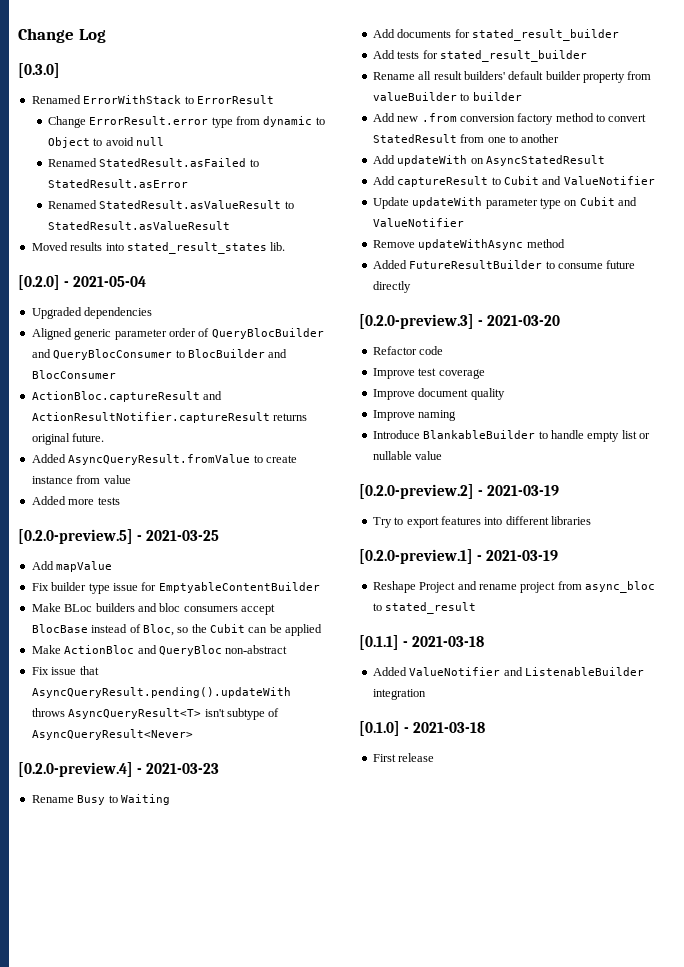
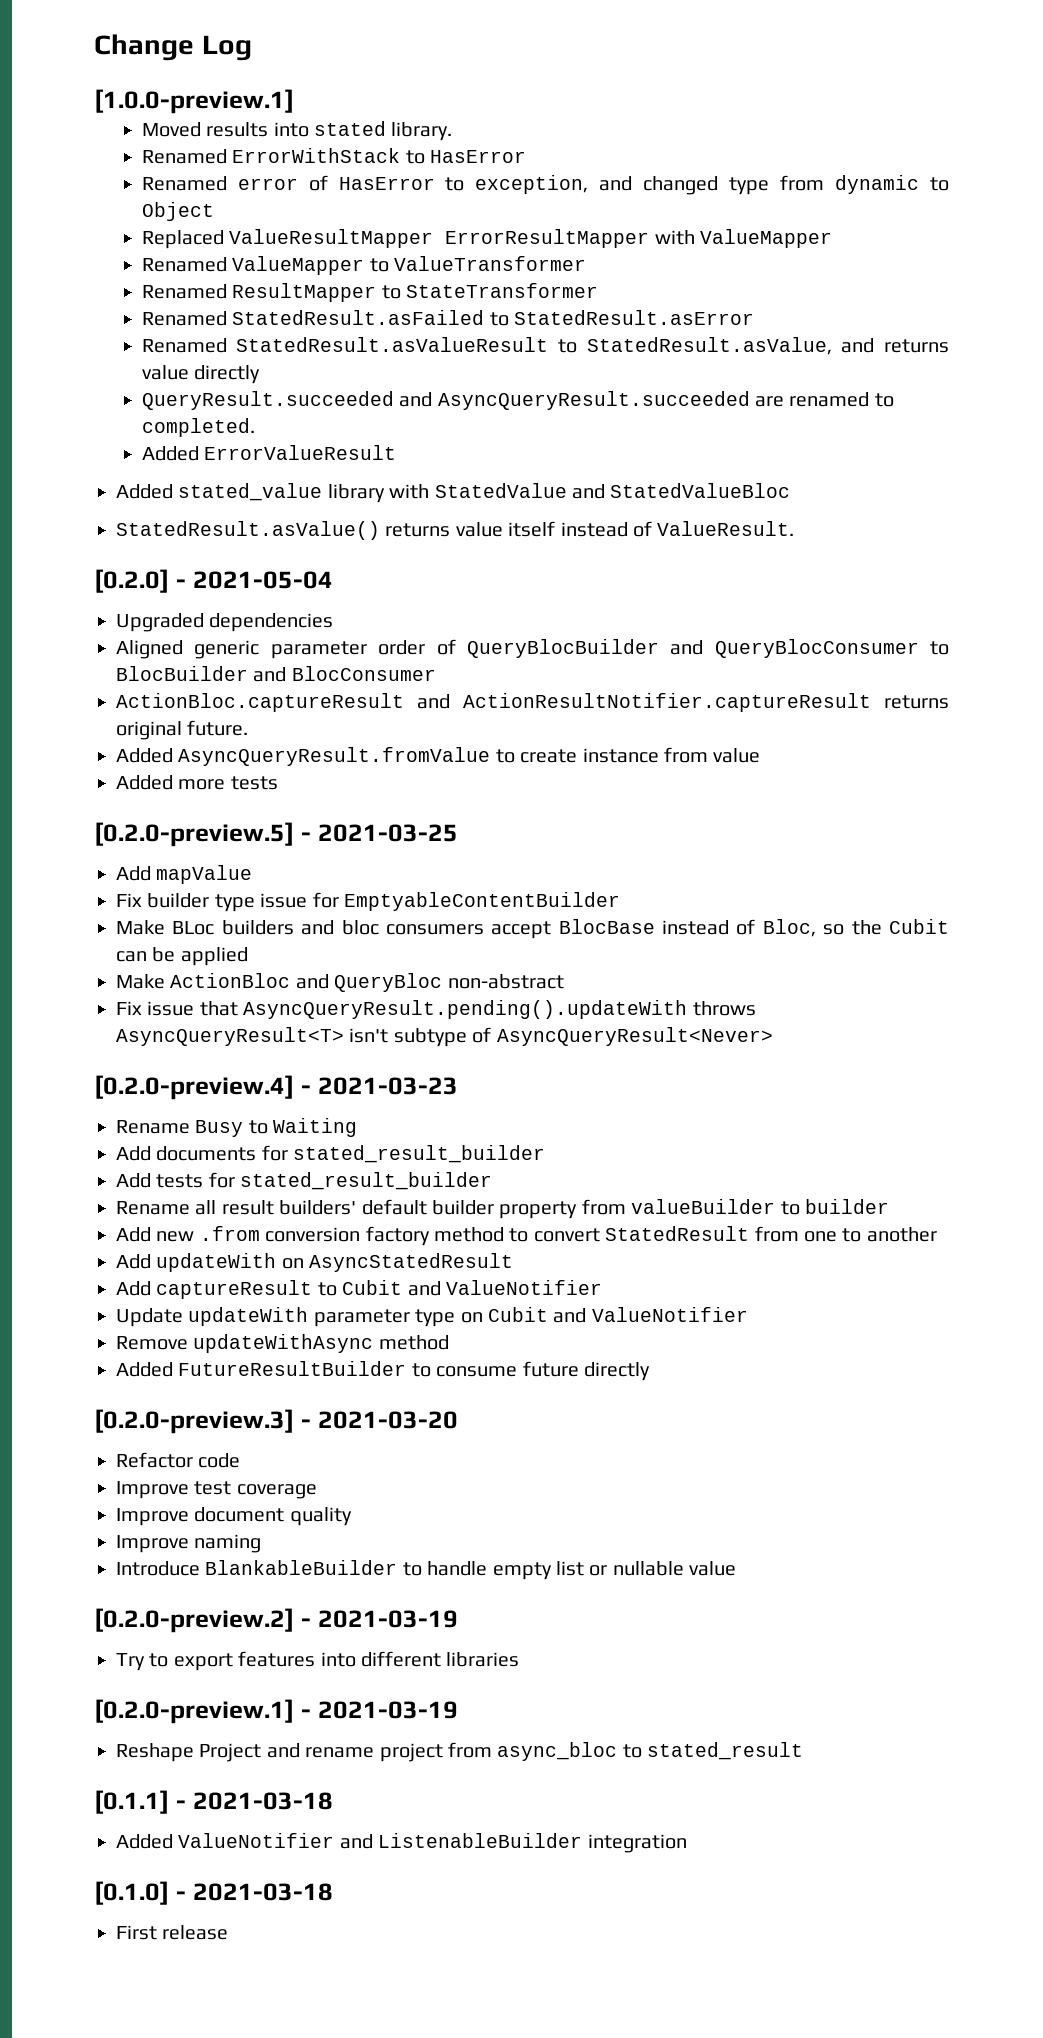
- [0.3.0]
- Renamed ErrorWithStack to ErrorResult
- Change ErrorResult.error type from dynamic to Object to avoid null
+ [1.0.0-preview.1]
+ Moved results into stated library.
+ Renamed ErrorWithStack to HasError
+ Renamed error of HasError to exception, and changed type from dynamic to Object
+ Replaced ValueResultMapper ErrorResultMapper with ValueMapper
+ Renamed ValueMapper to ValueTransformer
+ Renamed ResultMapper to StateTransformer
- Renamed StatedResult.asValueResult to StatedResult.asValueResult
- Moved results into stated_result_states lib.
+ Renamed StatedResult.asValueResult to StatedResult.asValue, and returns value directly
+ QueryResult.succeeded and AsyncQueryResult.succeeded are renamed to completed.
+ Added ErrorValueResult
+ Added stated_value library with StatedValue and StatedValueBloc
+ StatedResult.asValue() returns value itself instead of ValueResult.

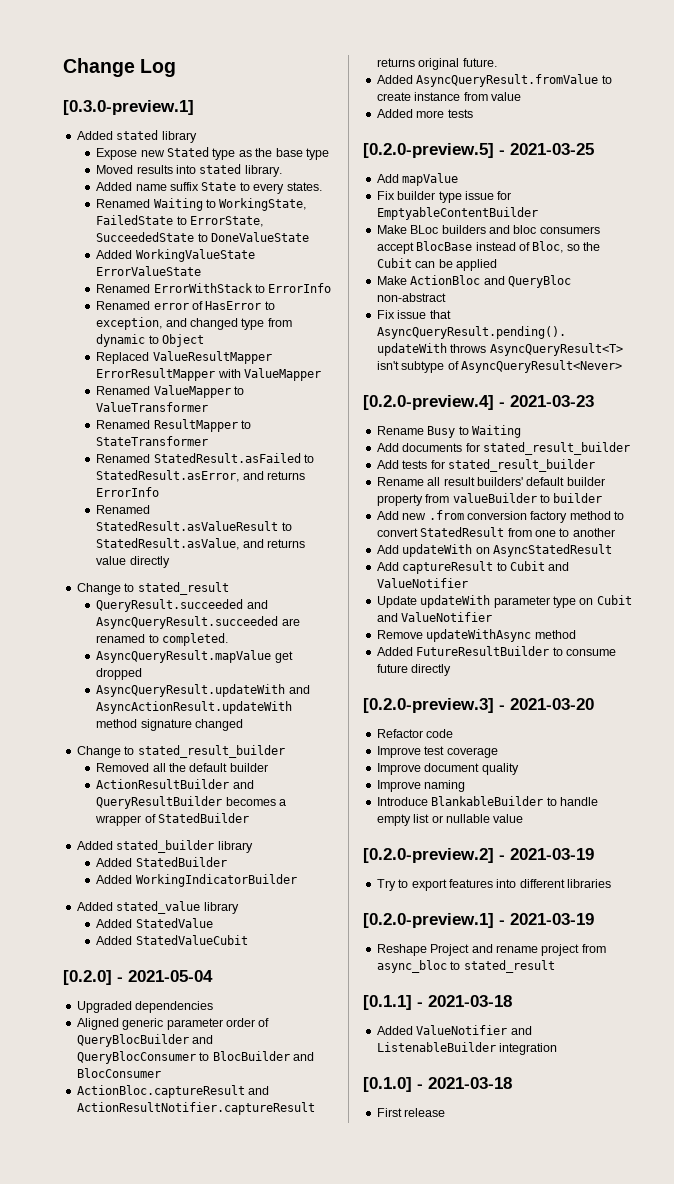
- [1.0.0-preview.1]
+ [0.3.0-preview.1]
+ Added stated library
+ Expose new Stated type as the base type
+ Added name suffix State to every states.
+ Renamed Waiting to WorkingState, FailedState to ErrorState, SucceededState to DoneValueState
+ Added WorkingValueState ErrorValueState
- Renamed ErrorWithStack to HasError
+ Renamed ErrorWithStack to ErrorInfo
- Renamed StatedResult.asFailed to StatedResult.asError
+ Renamed StatedResult.asFailed to StatedResult.asError, and returns ErrorInfo
+ Change to stated_result
- Added ErrorValueResult
+ AsyncQueryResult.mapValue get dropped
+ AsyncQueryResult.updateWith and AsyncActionResult.updateWith method signature changed
+ Change to stated_result_builder
+ Removed all the default builder
+ ActionResultBuilder and QueryResultBuilder becomes a wrapper of StatedBuilder
+ Added stated_builder library
+ Added StatedBuilder
+ Added WorkingIndicatorBuilder
- Added stated_value library with StatedValue and StatedValueBloc
- StatedResult.asValue() returns value itself instead of ValueResult.
+ Added stated_value library
+ Added StatedValue
+ Added StatedValueCubit

